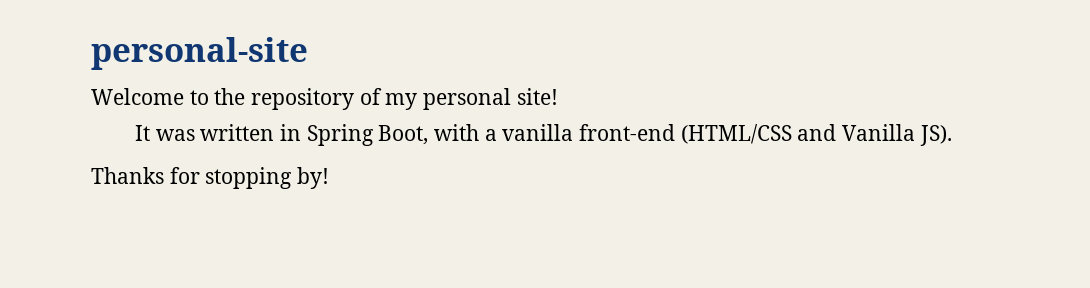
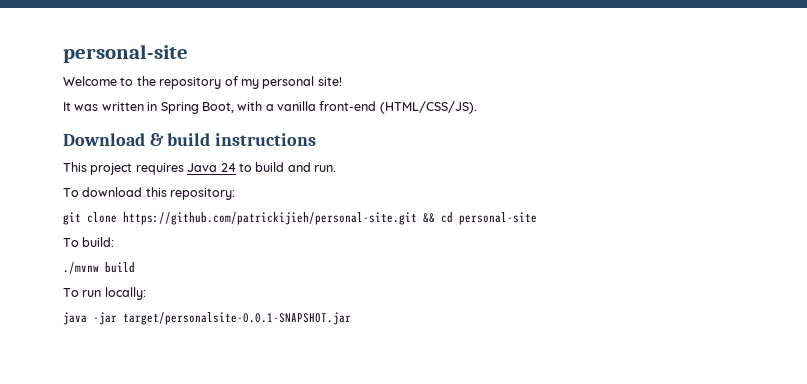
- It was written in Spring Boot, with a vanilla front-end (HTML/CSS and Vanilla JS).
- Thanks for stopping by!
+ It was written in Spring Boot, with a vanilla front-end (HTML/CSS/JS).
+ Download & build instructions
+ This project requires Java 24 to build and run.
+ To download this repository:
+ git clone https://github.com/patrickijieh/personal-site.git && cd personal-site
+ To build:
+ ./mvnw build
+ To run locally:
+ java -jar target/personalsite-0.0.1-SNAPSHOT.jar

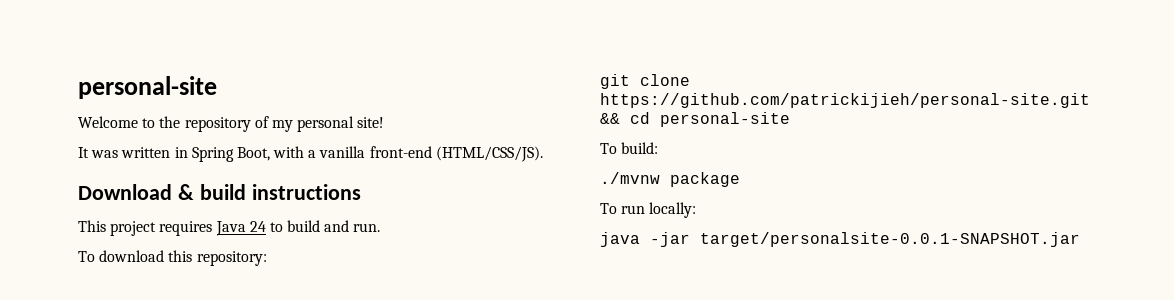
- ./mvnw build
+ ./mvnw package

